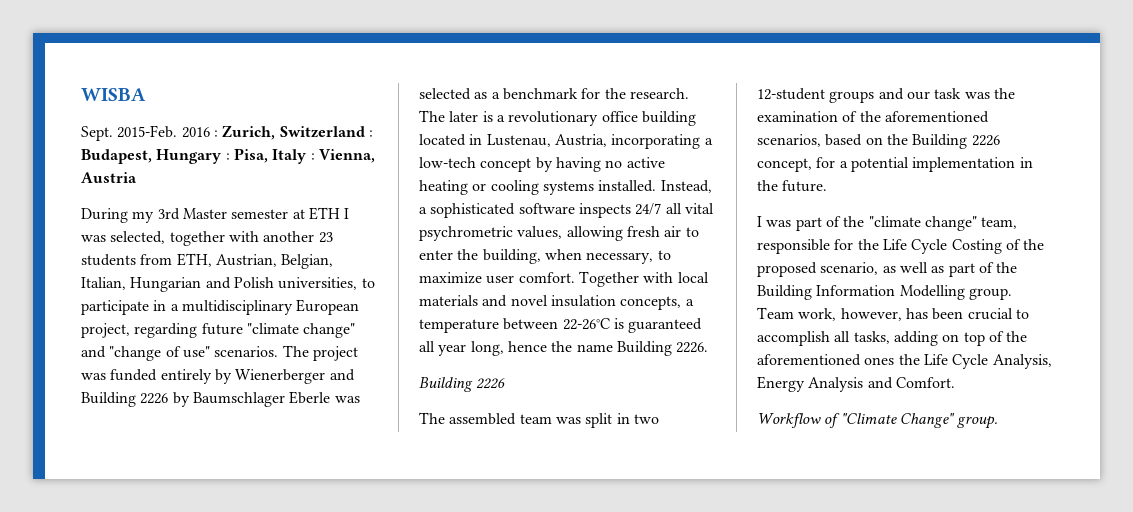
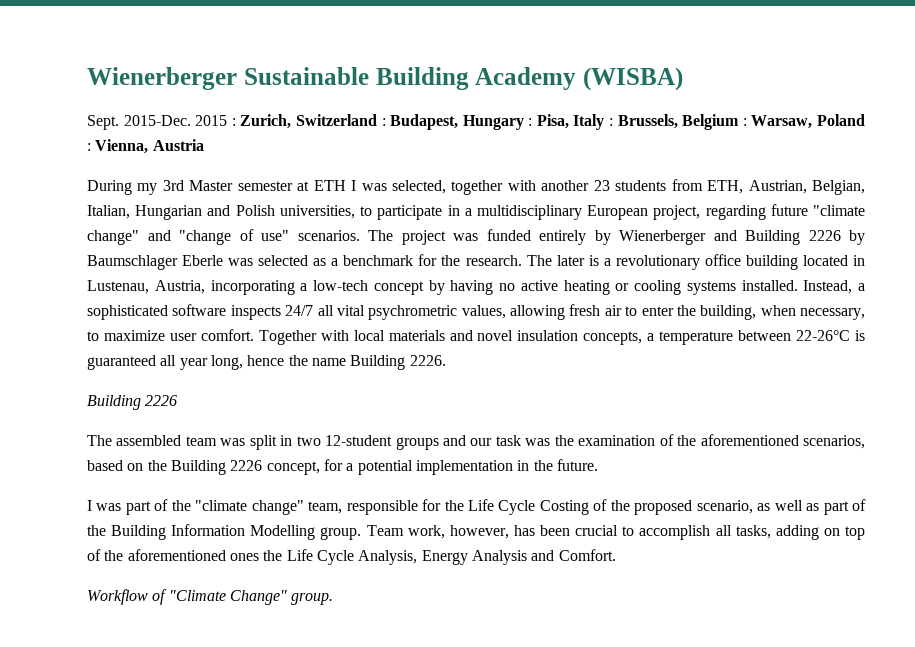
- WISBA
+ Wienerberger Sustainable Building Academy (WISBA)
- 2015-Feb. 2016 : Zurich, Switzerland : Budapest, Hungary : Pisa, Italy : Vienna, Austria
+ 2015-Dec. 2015 : Zurich, Switzerland : Budapest, Hungary : Pisa, Italy : Brussels, Belgium : Warsaw, Poland : Vienna, Austria

